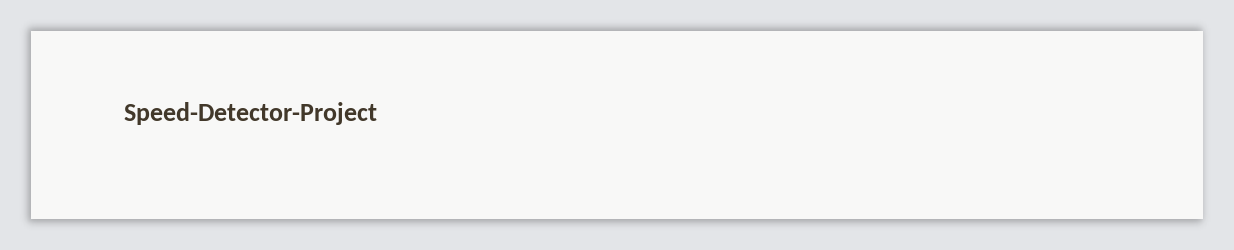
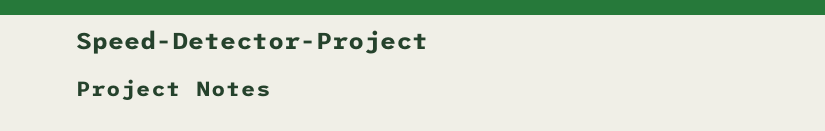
+ Project Notes

